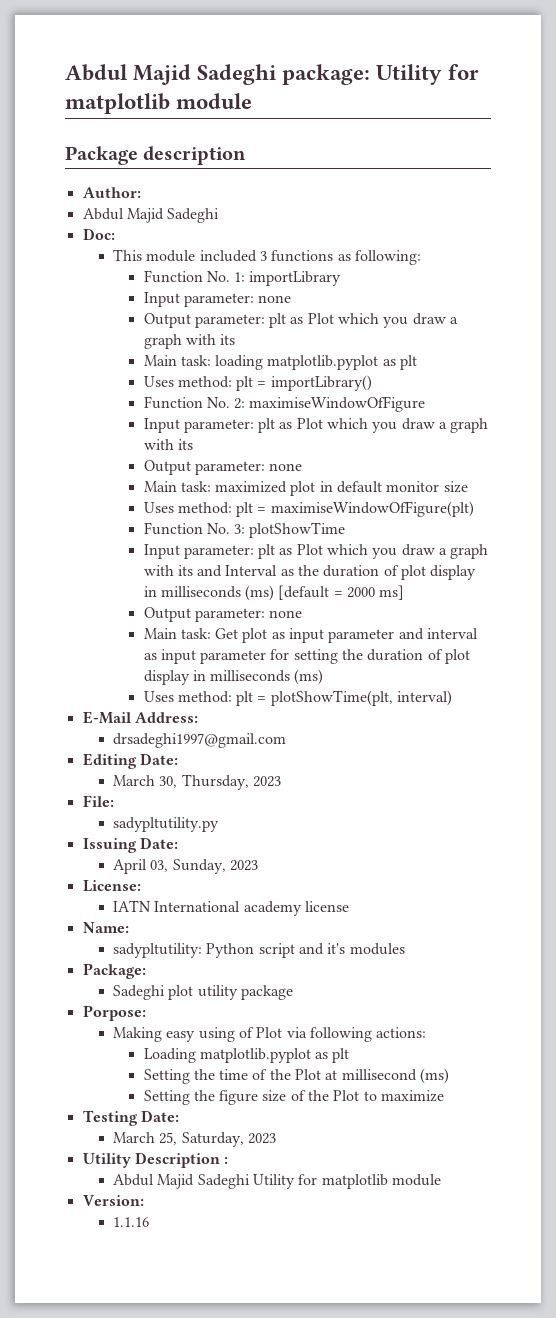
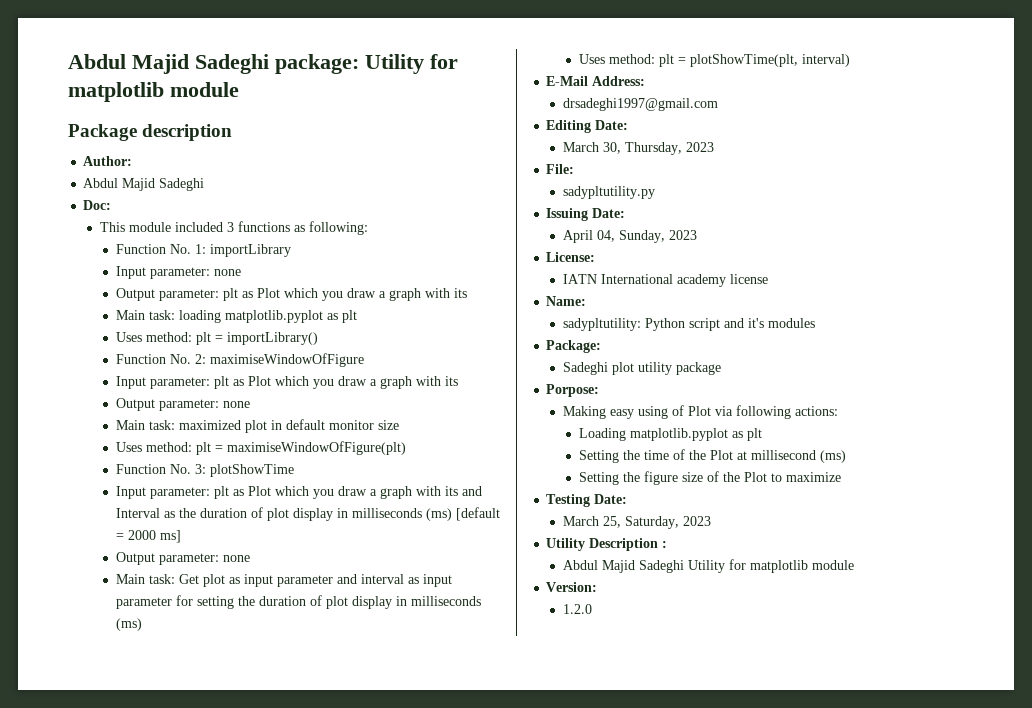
- April 03, Sunday, 2023
+ April 04, Sunday, 2023
- 1.1.16
+ 1.2.0

